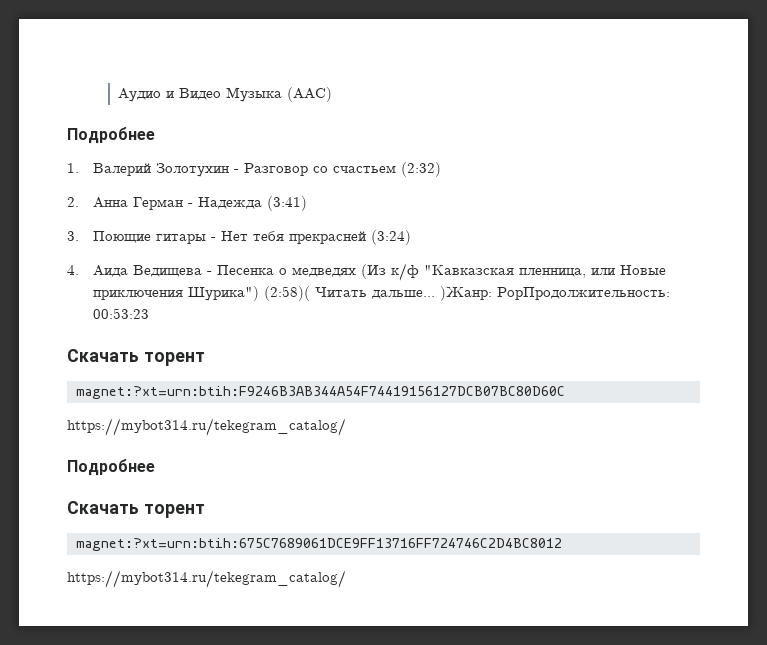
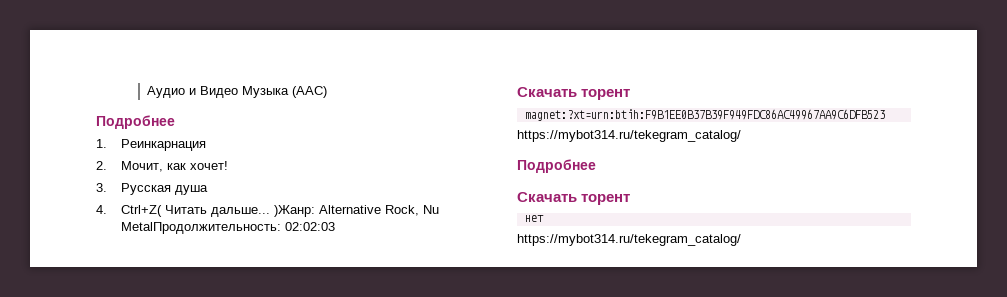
- 1. Валерий Золотухин - Разговор со счастьем (2:32)
- 2. Анна Герман - Надежда (3:41)
- 3. Поющие гитары - Нет тебя прекрасней (3:24)
- 4. Аида Ведищева - Песенка о медведях (Из к/ф "Кавказская пленница, или Новые приключения Шурика") (2:58)( Читать дальше... )Жанр: PopПродолжительность: 00:53:23
+ 1. Реинкарнация
+ 2. Мочит, как хочет!
+ 3. Русская душа
+ 4. Ctrl+Z( Читать дальше... )Жанр: Alternative Rock, Nu MetalПродолжительность: 02:02:03
  Скачать торент
- magnet:?xt=urn:btih:F9246B3AB344A54F74419156127DCB07BC80D60C
+ magnet:?xt=urn:btih:F9B1EE0B37B39F949FDC86AC49967AA9C6DFB523
- magnet:?xt=urn:btih:675C7689061DCE9FF13716FF724746C2D4BC8012
+ нет

